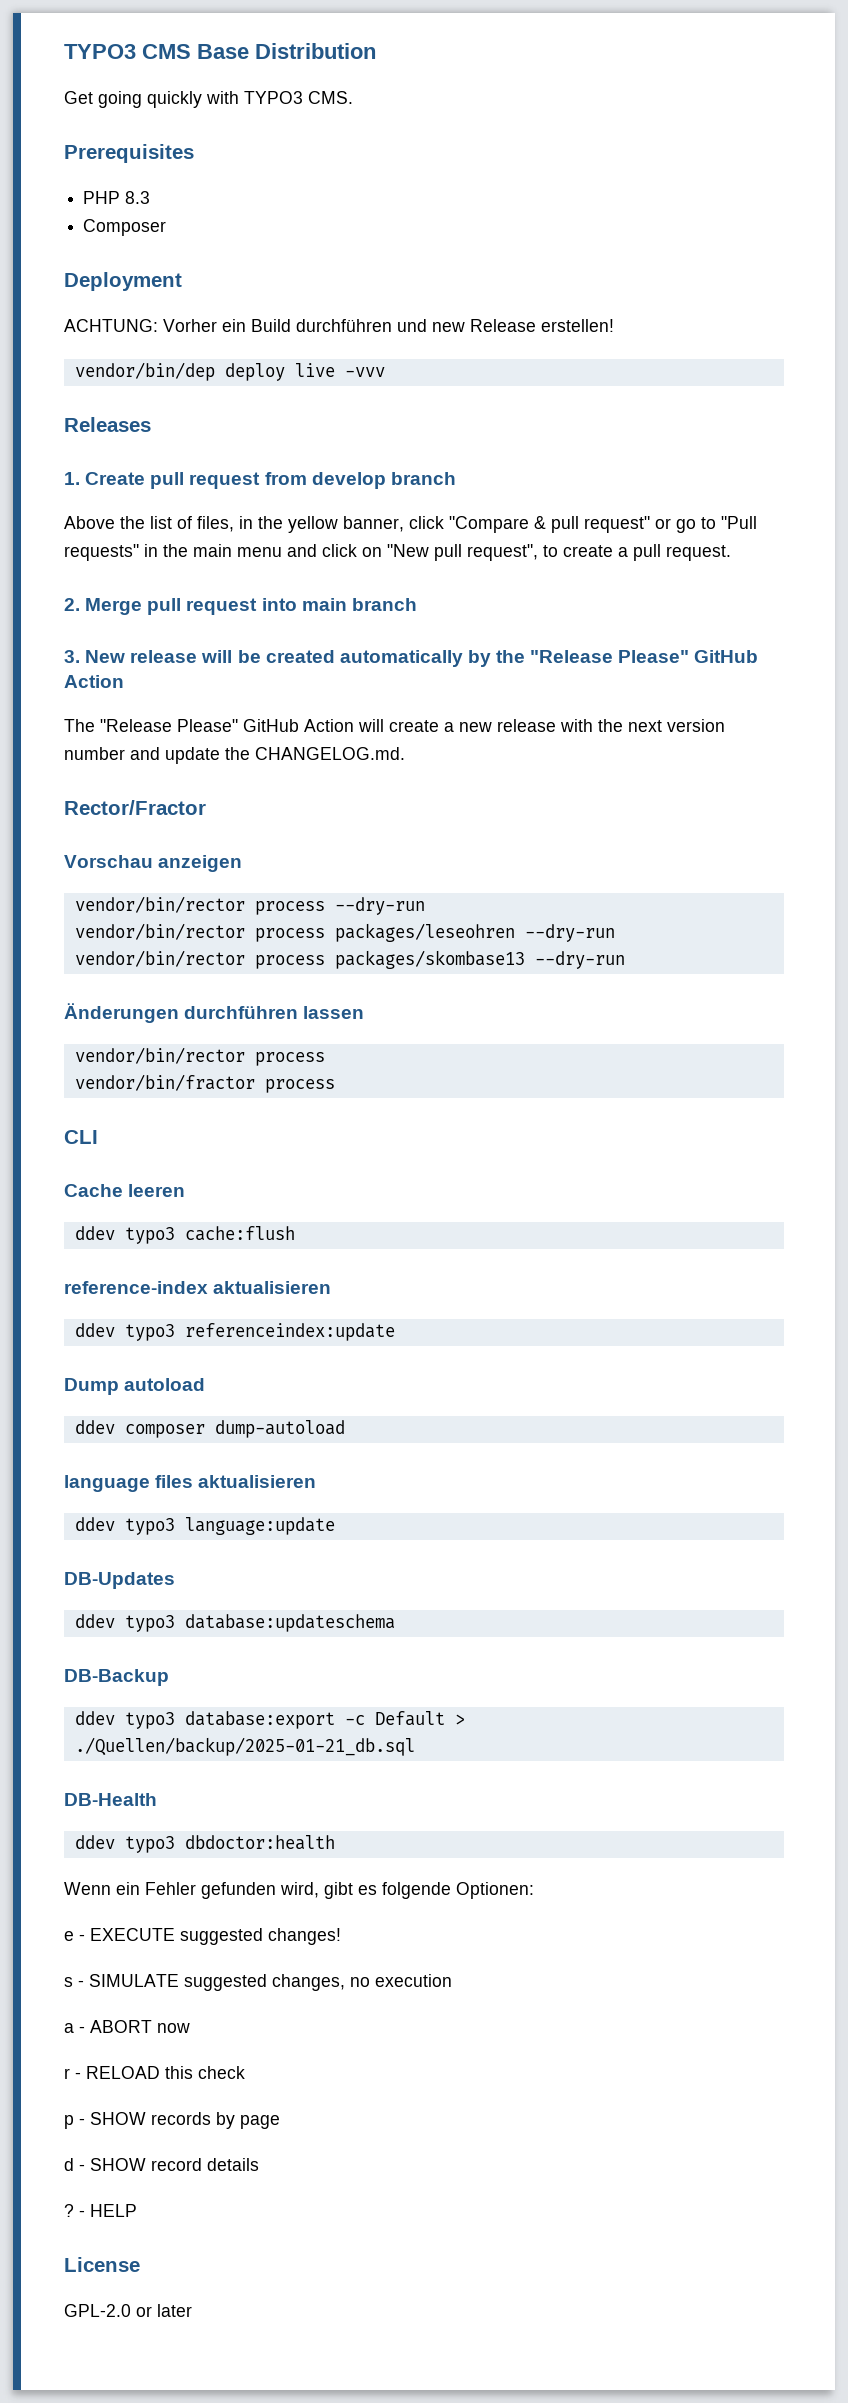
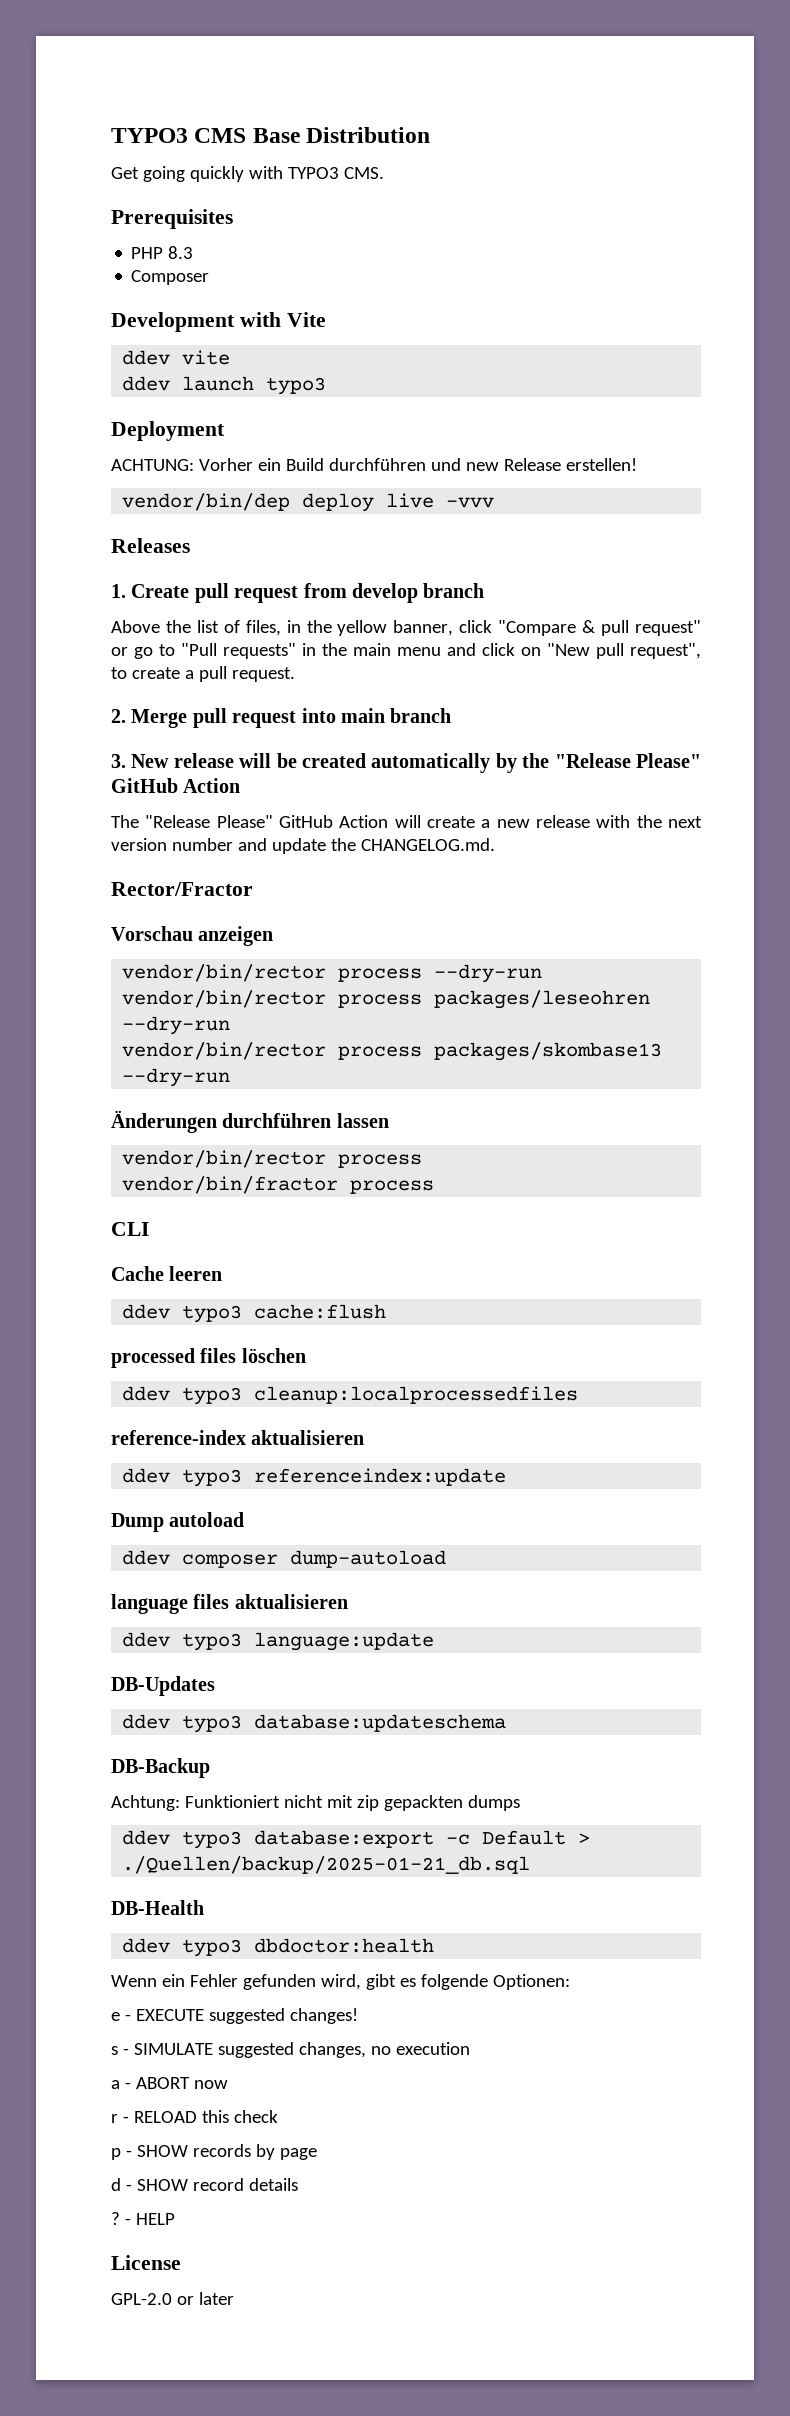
+ Development with Vite
+ ddev vite
+ ddev launch typo3
+ processed files löschen
+ ddev typo3 cleanup:localprocessedfiles
+ Achtung: Funktioniert nicht mit zip gepackten dumps

